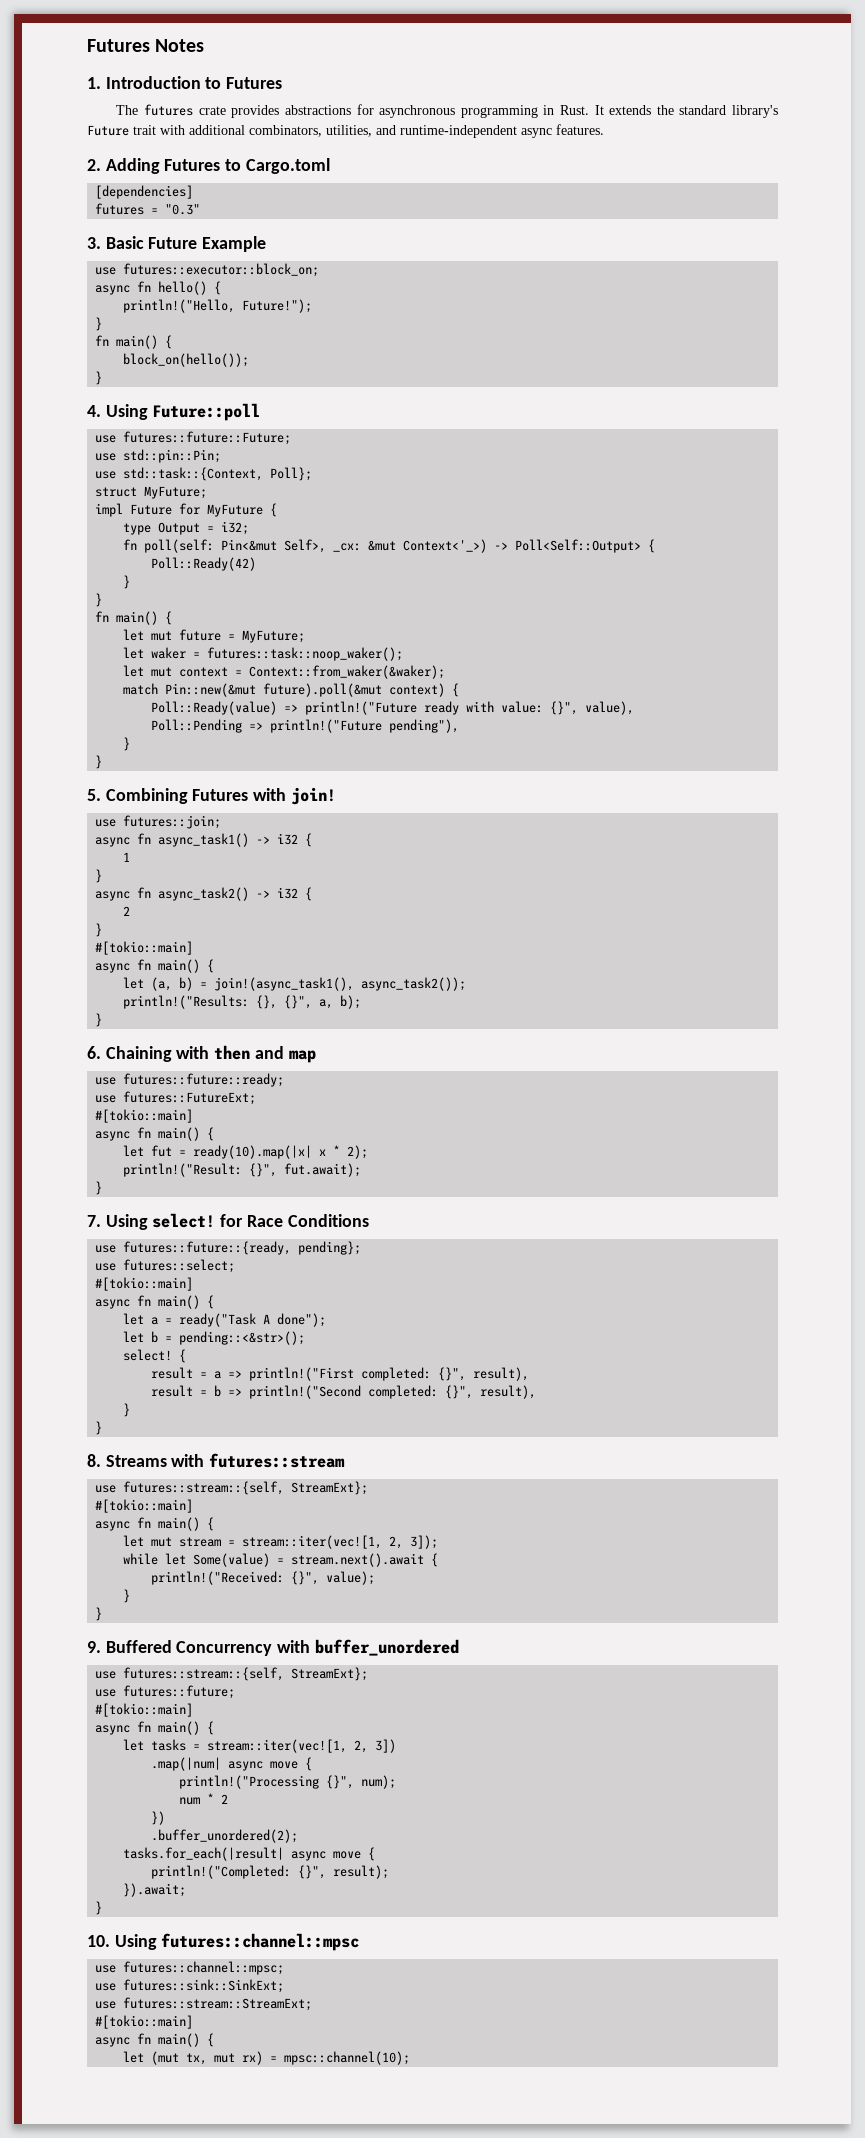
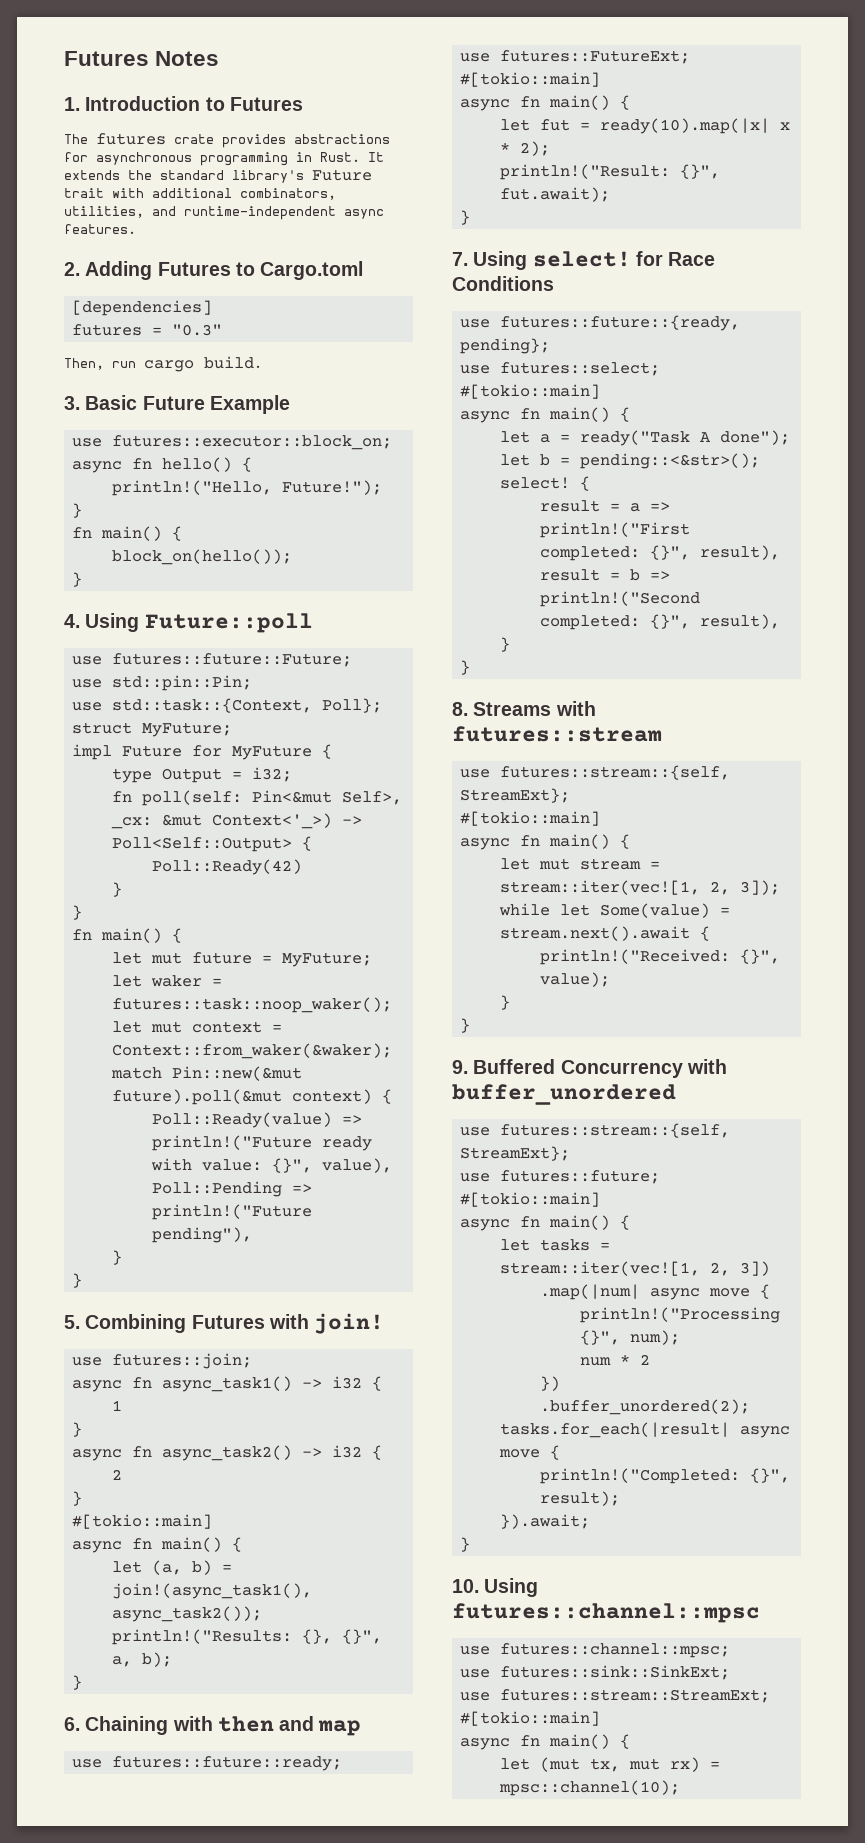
+ Then, run cargo build.

